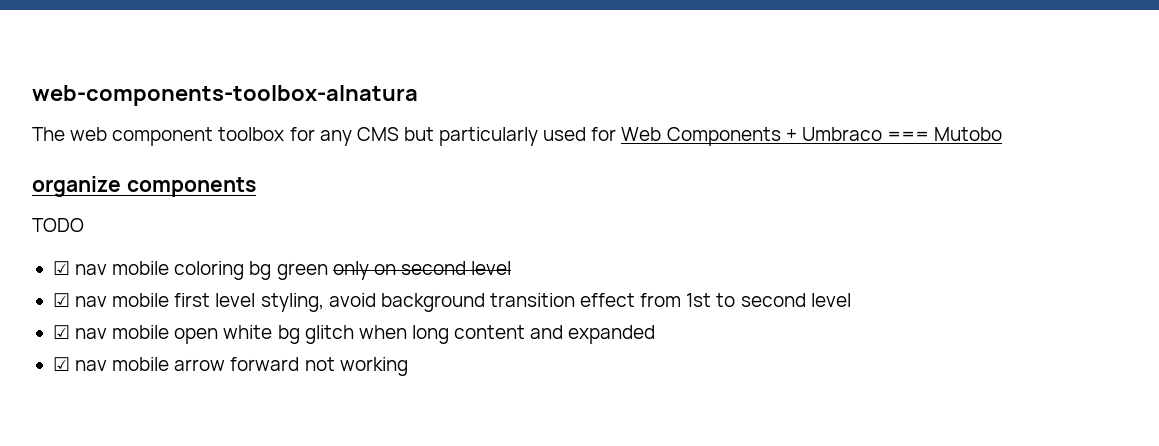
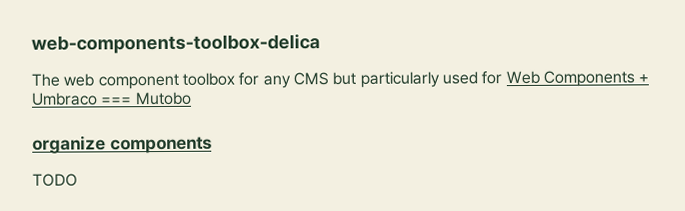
- web-components-toolbox-alnatura
+ web-components-toolbox-delica
- ☑ nav mobile coloring bg green only on second level
- ☑ nav mobile first level styling, avoid background transition effect from 1st to second level
- ☑ nav mobile open white bg glitch when long content and expanded
- ☑ nav mobile arrow forward not working

